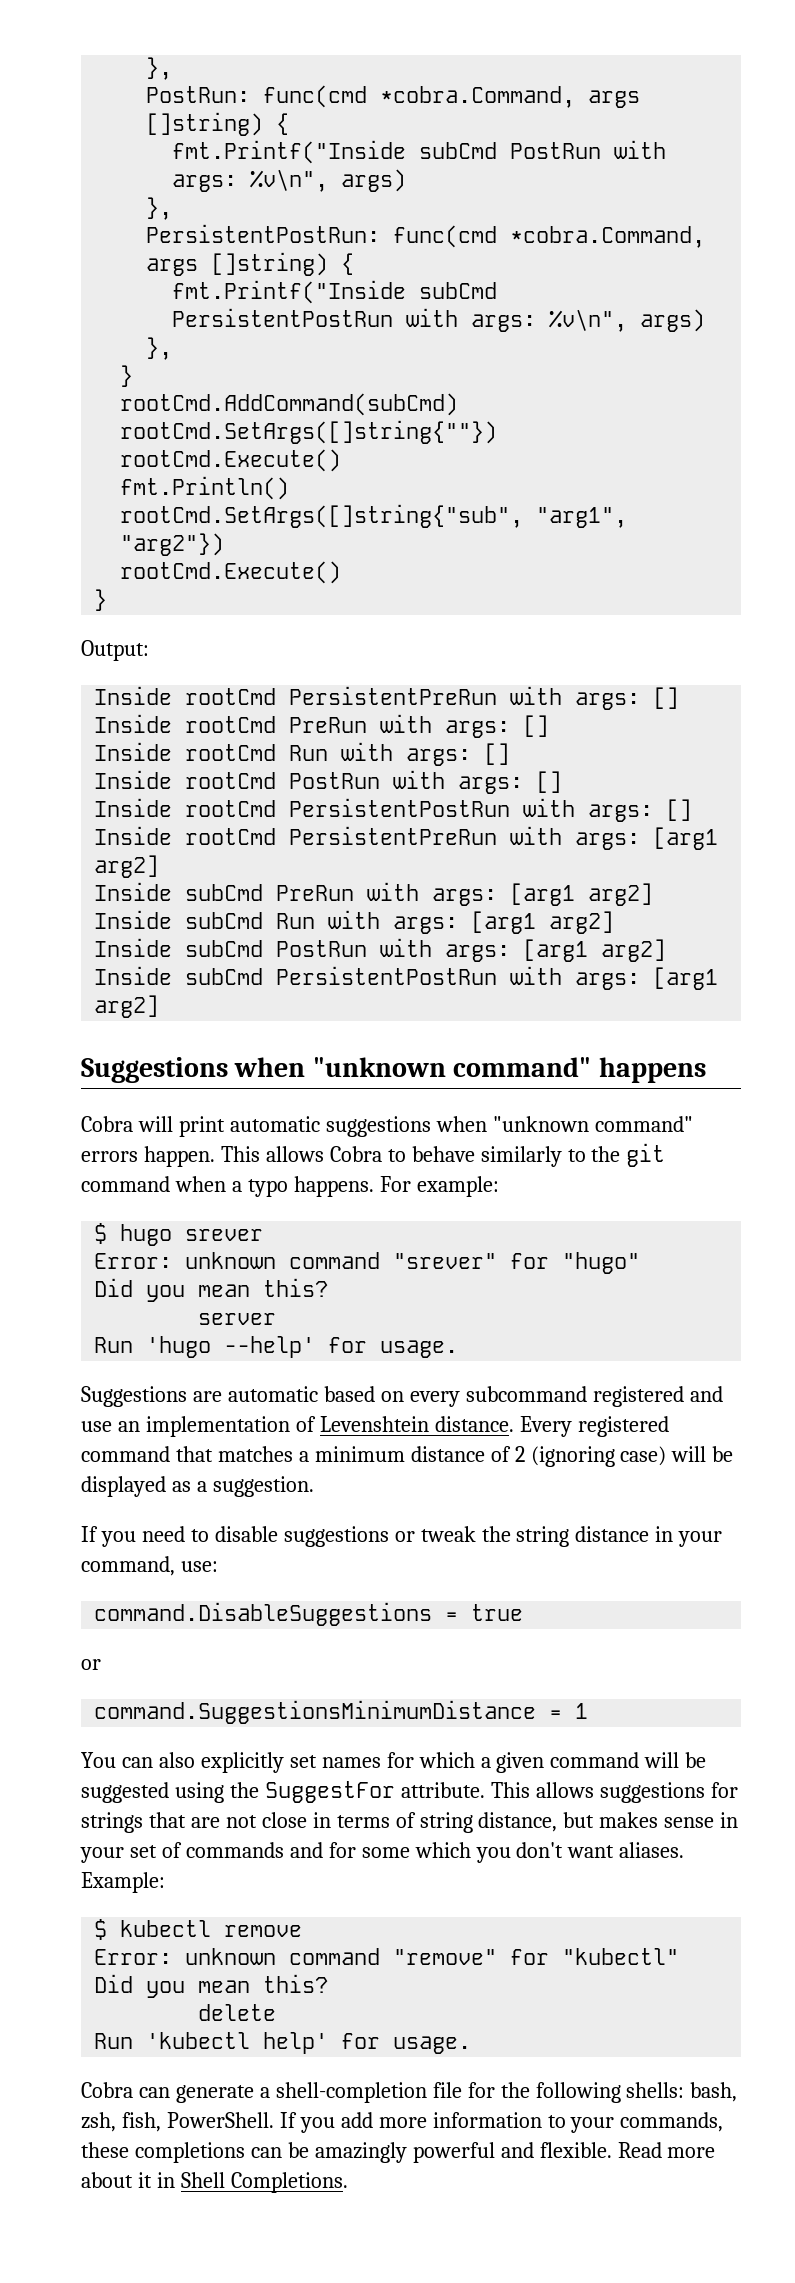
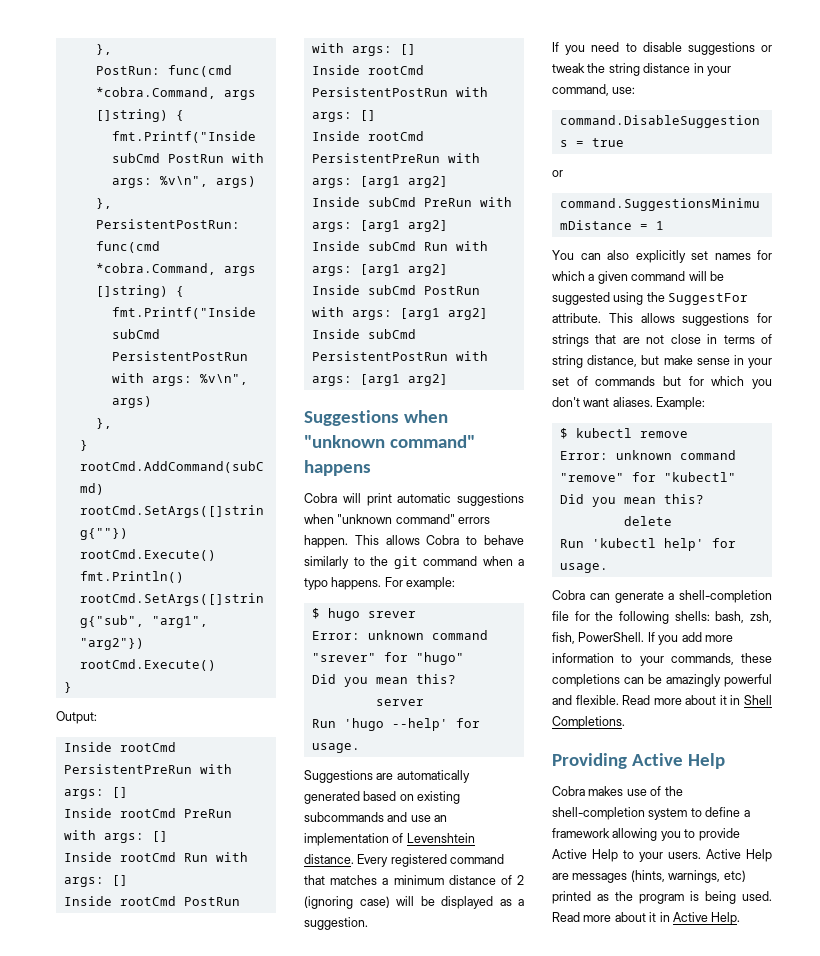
- Suggestions are automatic based on every subcommand registered and use an implementation of Levenshtein distance.
+ Suggestions are automatically generated based on existing subcommands and use an implementation of Levenshtein distance.
- This allows suggestions for strings that are not close in terms of string distance, but makes sense in your set of commands and for some which you don't want aliases.
+ This allows suggestions for strings that are not close in terms of string distance, but make sense in your set of commands but for which you don't want aliases.
+ Providing Active Help
+ Cobra makes use of the shell-completion system to define a framework allowing you to provide Active Help to your users. Active Help are messages (hints, warnings, etc) printed as the program is being used. Read more about it in Active Help.

